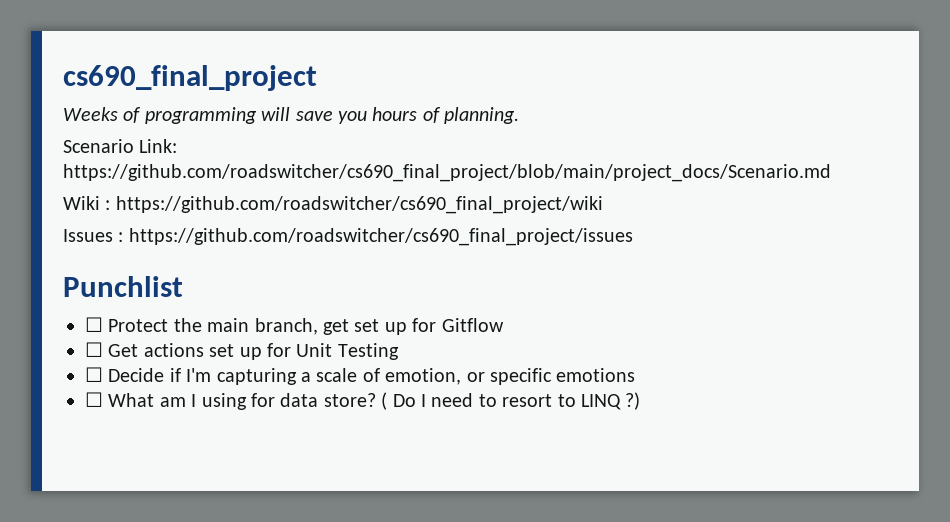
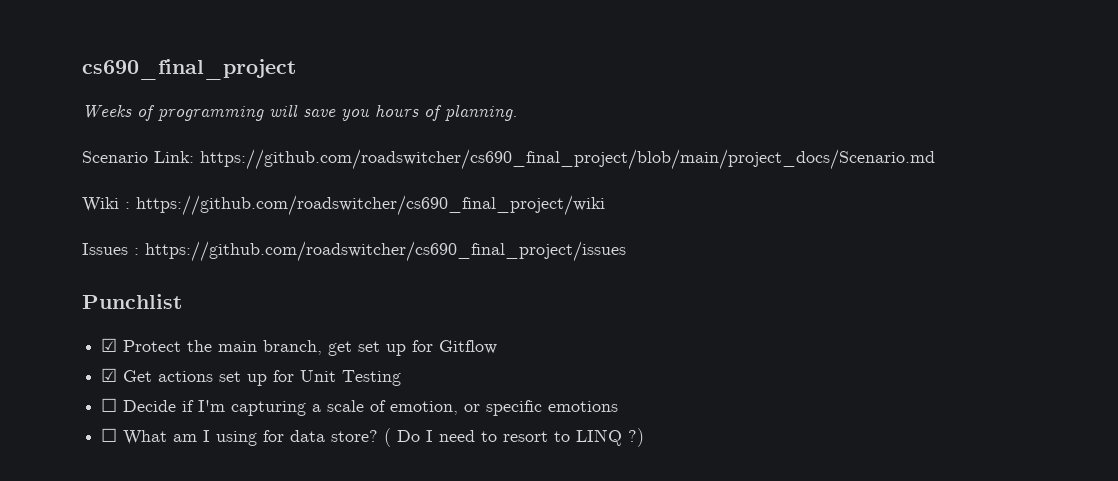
- ☐ Protect the main branch, get set up for Gitflow
+ ☑ Protect the main branch, get set up for Gitflow
- ☐ Get actions set up for Unit Testing
+ ☑ Get actions set up for Unit Testing

